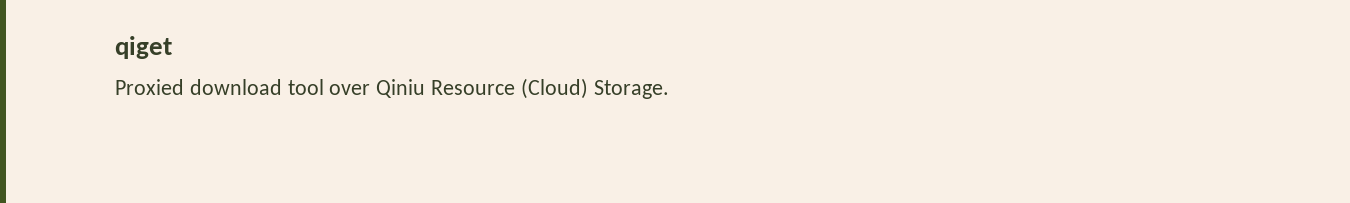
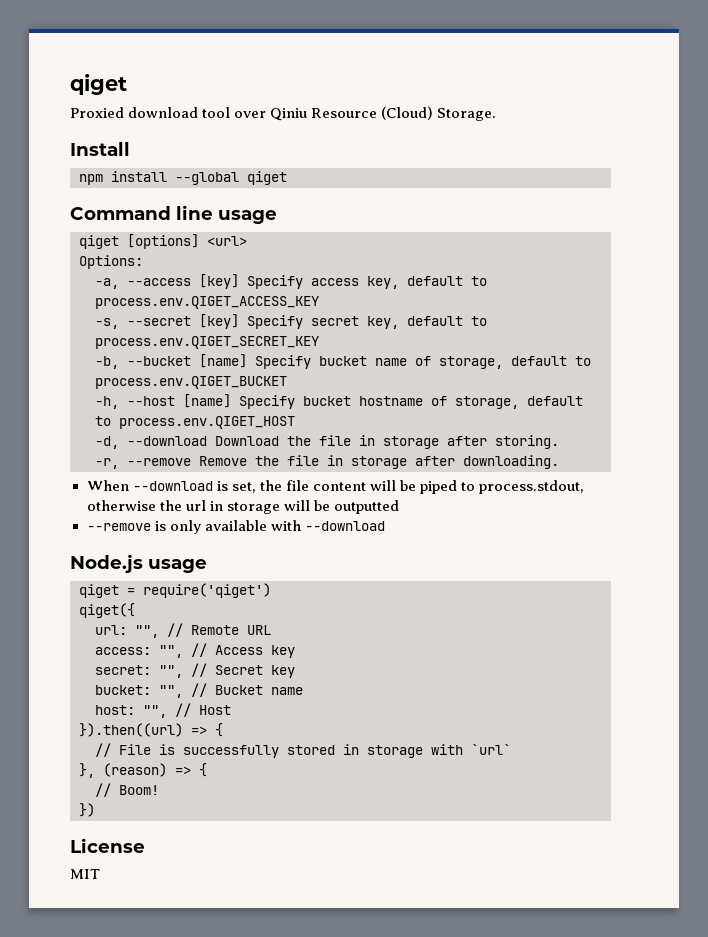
+ Install
+ npm install --global qiget
+ Command line usage
+ qiget [options] <url>
+ Options:
+ -a, --access [key] Specify access key, default to process.env.QIGET_ACCESS_KEY
+ -s, --secret [key] Specify secret key, default to process.env.QIGET_SECRET_KEY
+ -b, --bucket [name] Specify bucket name of storage, default to process.env.QIGET_BUCKET
+ -h, --host [name] Specify bucket hostname of storage, default to process.env.QIGET_HOST
+ -d, --download Download the file in storage after storing.
+ -r, --remove Remove the file in storage after downloading.
+ When --download is set, the file content will be piped to process.stdout, otherwise the url in storage will be outputted
+ --remove is only available with --download
+ Node.js usage
+ qiget = require('qiget')
+ qiget({
+ url: "", // Remote URL
+ access: "", // Access key
+ secret: "", // Secret key
+ bucket: "", // Bucket name
+ host: "", // Host
+ }).then((url) => {
+ // File is successfully stored in storage with `url`
+ }, (reason) => {
+ // Boom!
+ })
+ License
+ MIT

